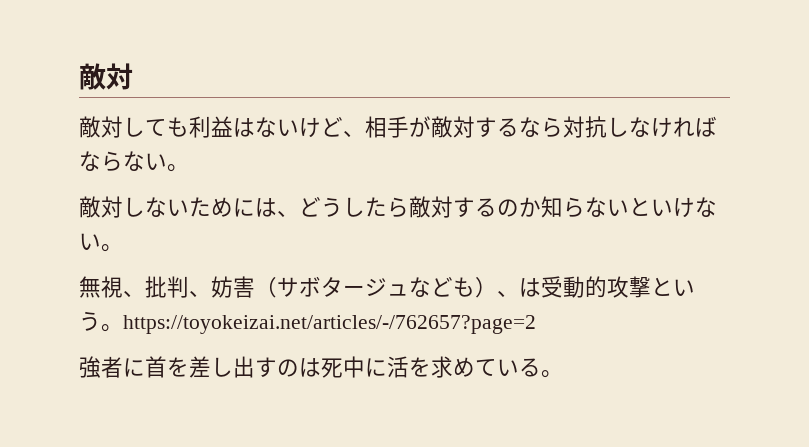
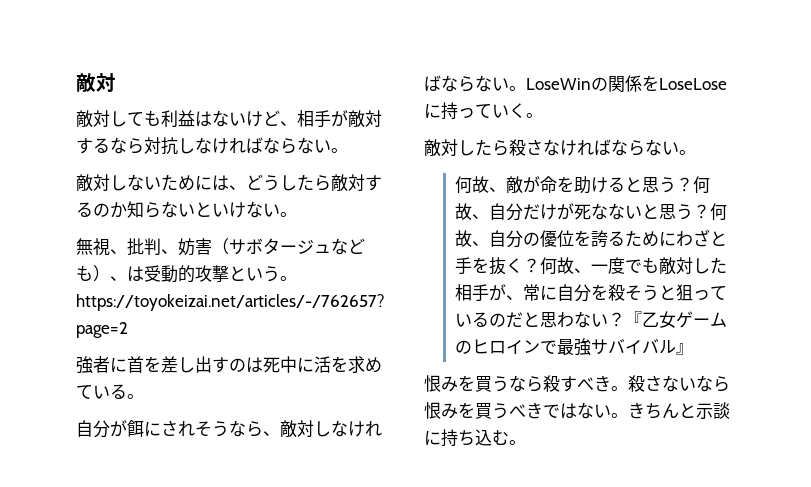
+ 自分が餌にされそうなら、敵対しなければならない。LoseWinの関係をLoseLoseに持っていく。
+ 敵対したら殺さなければならない。
+ 何故、敵が命を助けると思う？何故、自分だけが死なないと思う？何故、自分の優位を誇るためにわざと手を抜く？何故、一度でも敵対した相手が、常に自分を殺そうと狙っているのだと思わない？『乙女ゲームのヒロインで最強サバイバル』
+ 恨みを買うなら殺すべき。殺さないなら恨みを買うべきではない。きちんと示談に持ち込む。

